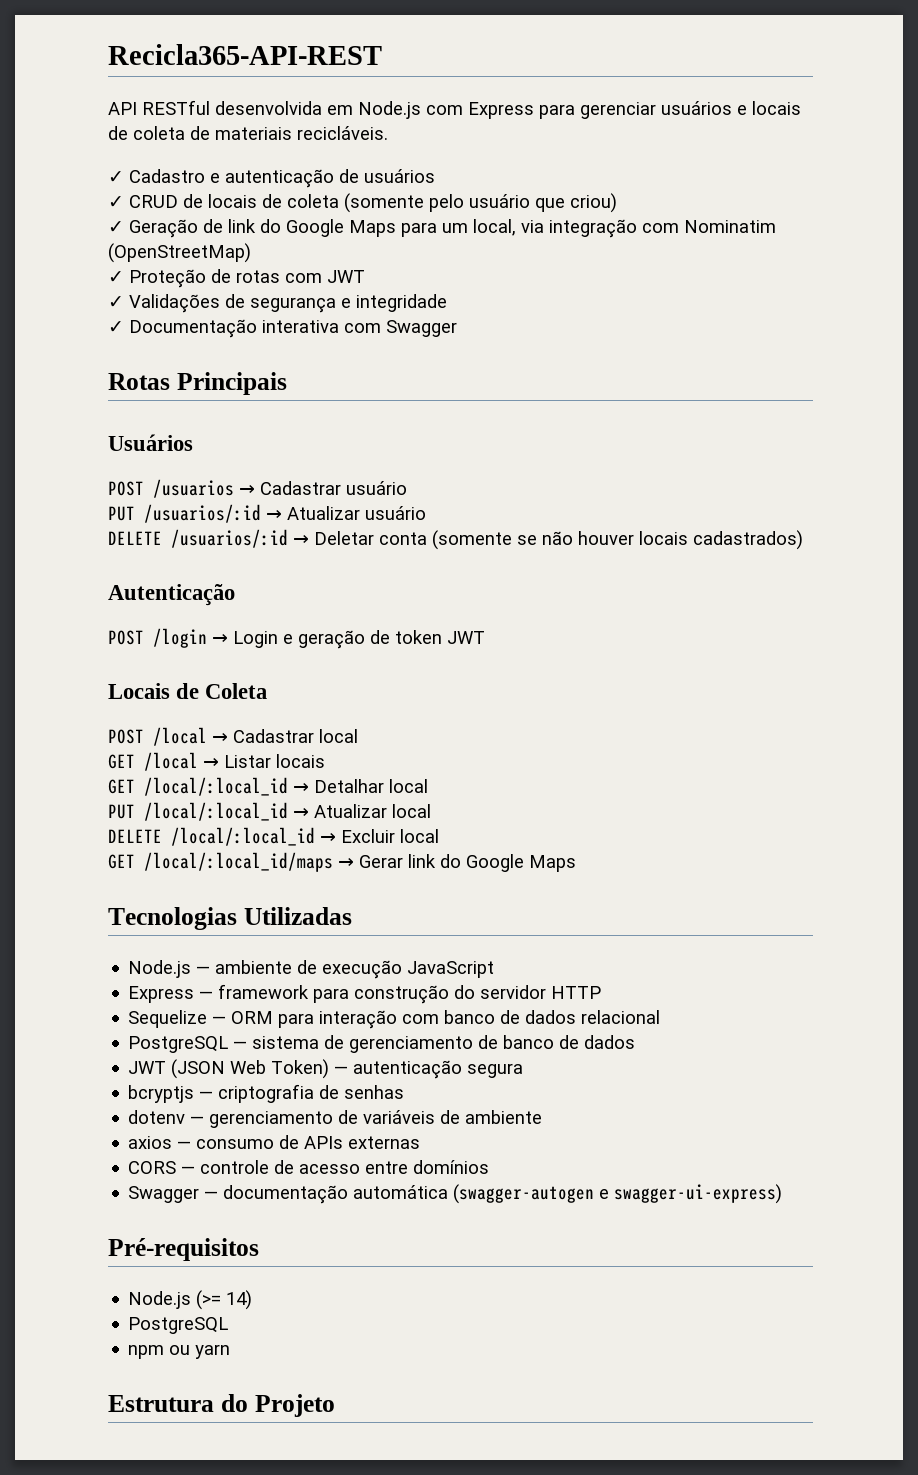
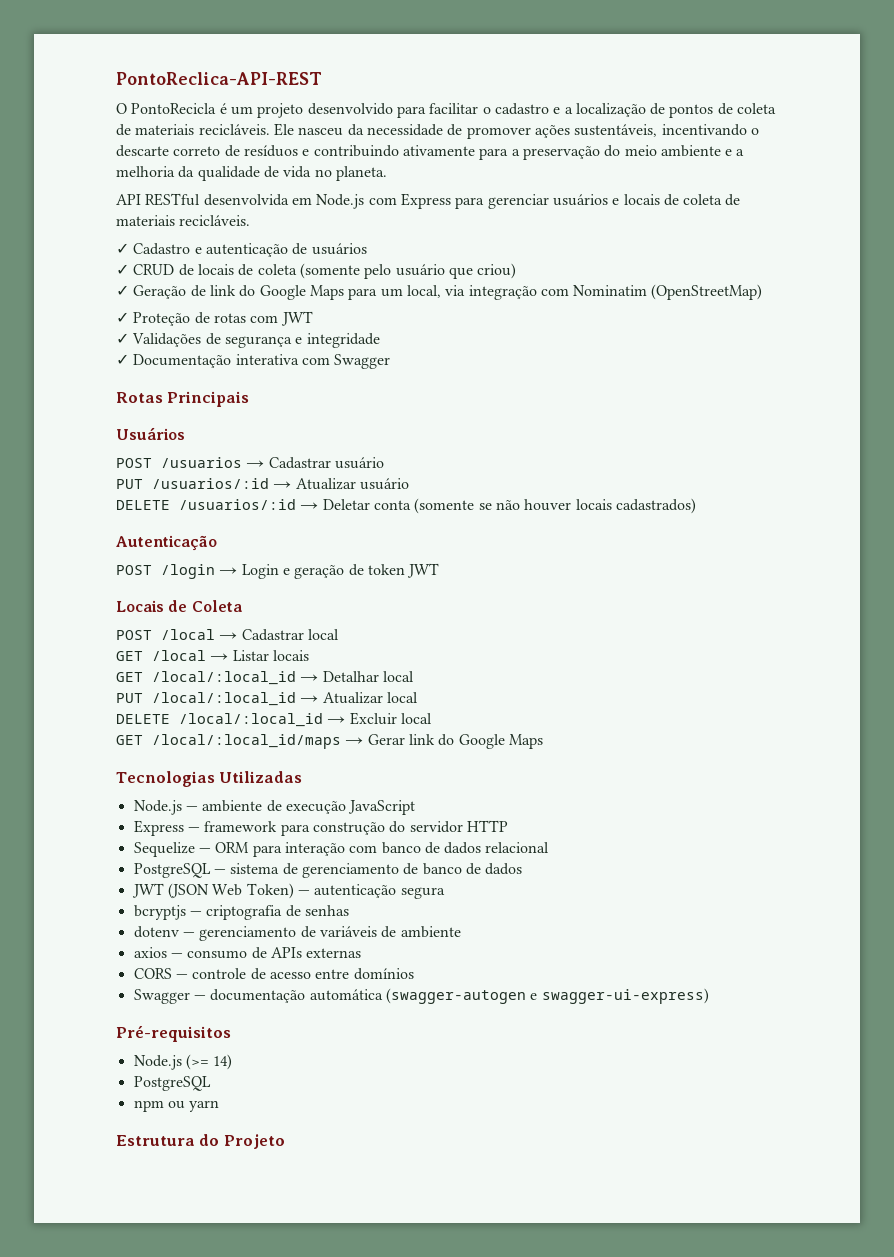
- Recicla365-API-REST
+ PontoReclica-API-REST
+ O PontoRecicla é um projeto desenvolvido para facilitar o cadastro e a localização de pontos de coleta de materiais recicláveis. Ele nasceu da necessidade de promover ações sustentáveis, incentivando o descarte correto de resíduos e contribuindo ativamente para a preservação do meio ambiente e a melhoria da qualidade de vida no planeta.

